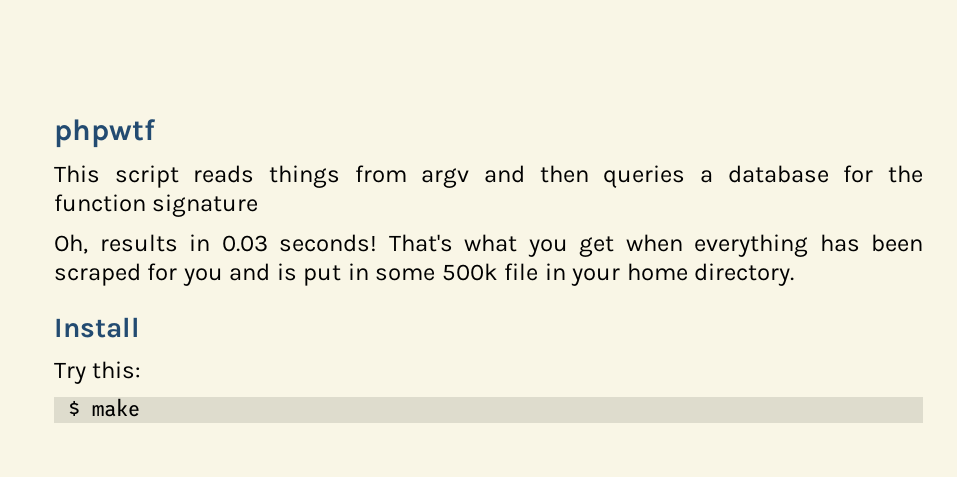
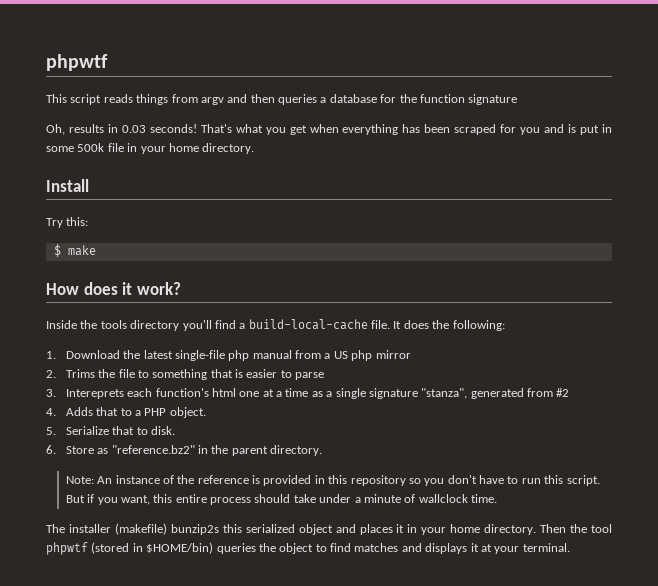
+ How does it work?
+ Inside the tools directory you'll find a build-local-cache file. It does the following:
+ 1. Download the latest single-file php manual from a US php mirror
+ 2. Trims the file to something that is easier to parse
+ 3. Intereprets each function's html one at a time as a single signature "stanza", generated from #2
+ 4. Adds that to a PHP object.
+ 5. Serialize that to disk.
+ 6. Store as "reference.bz2" in the parent directory.
+ Note: An instance of the reference is provided in this repository so you don't have to run this script. But if you want, this entire process should take under a minute of wallclock time.
+ The installer (makefile) bunzip2s this serialized object and places it in your home directory. Then the tool phpwtf (stored in $HOME/bin) queries the object to find matches and displays it at your terminal.

